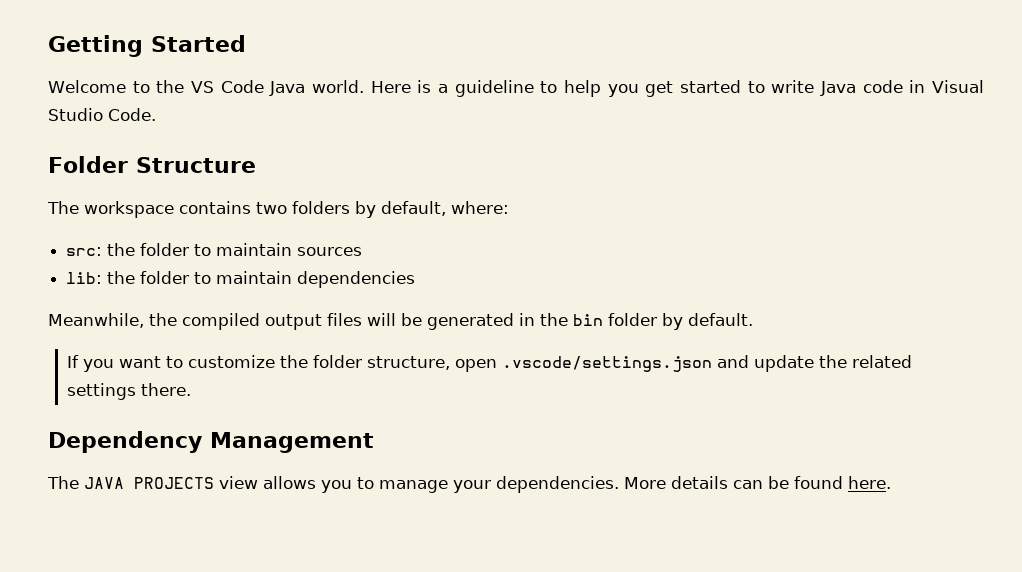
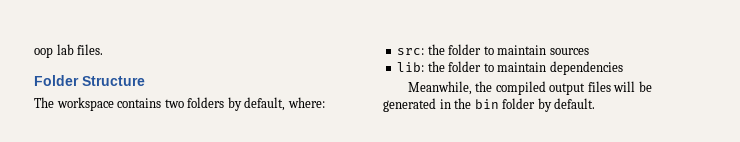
- Getting Started
- Welcome to the VS Code Java world. Here is a guideline to help you get started to write Java code in Visual Studio Code.
+ oop lab files.
- If you want to customize the folder structure, open .vscode/settings.json and update the related settings there.
- Dependency Management
- The JAVA PROJECTS view allows you to manage your dependencies. More details can be found here.

